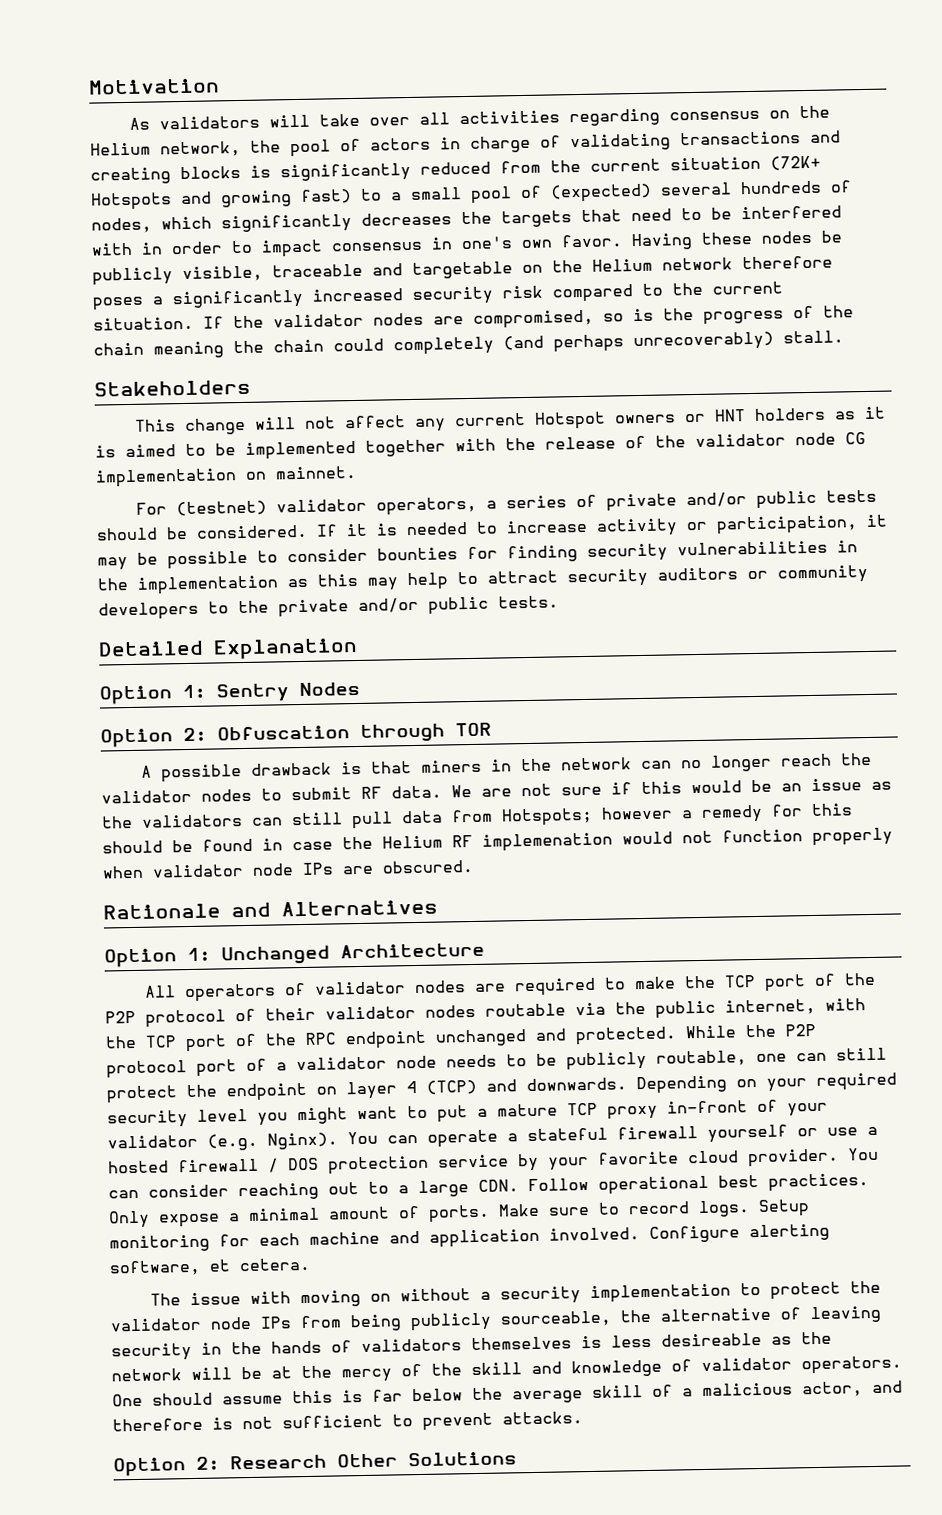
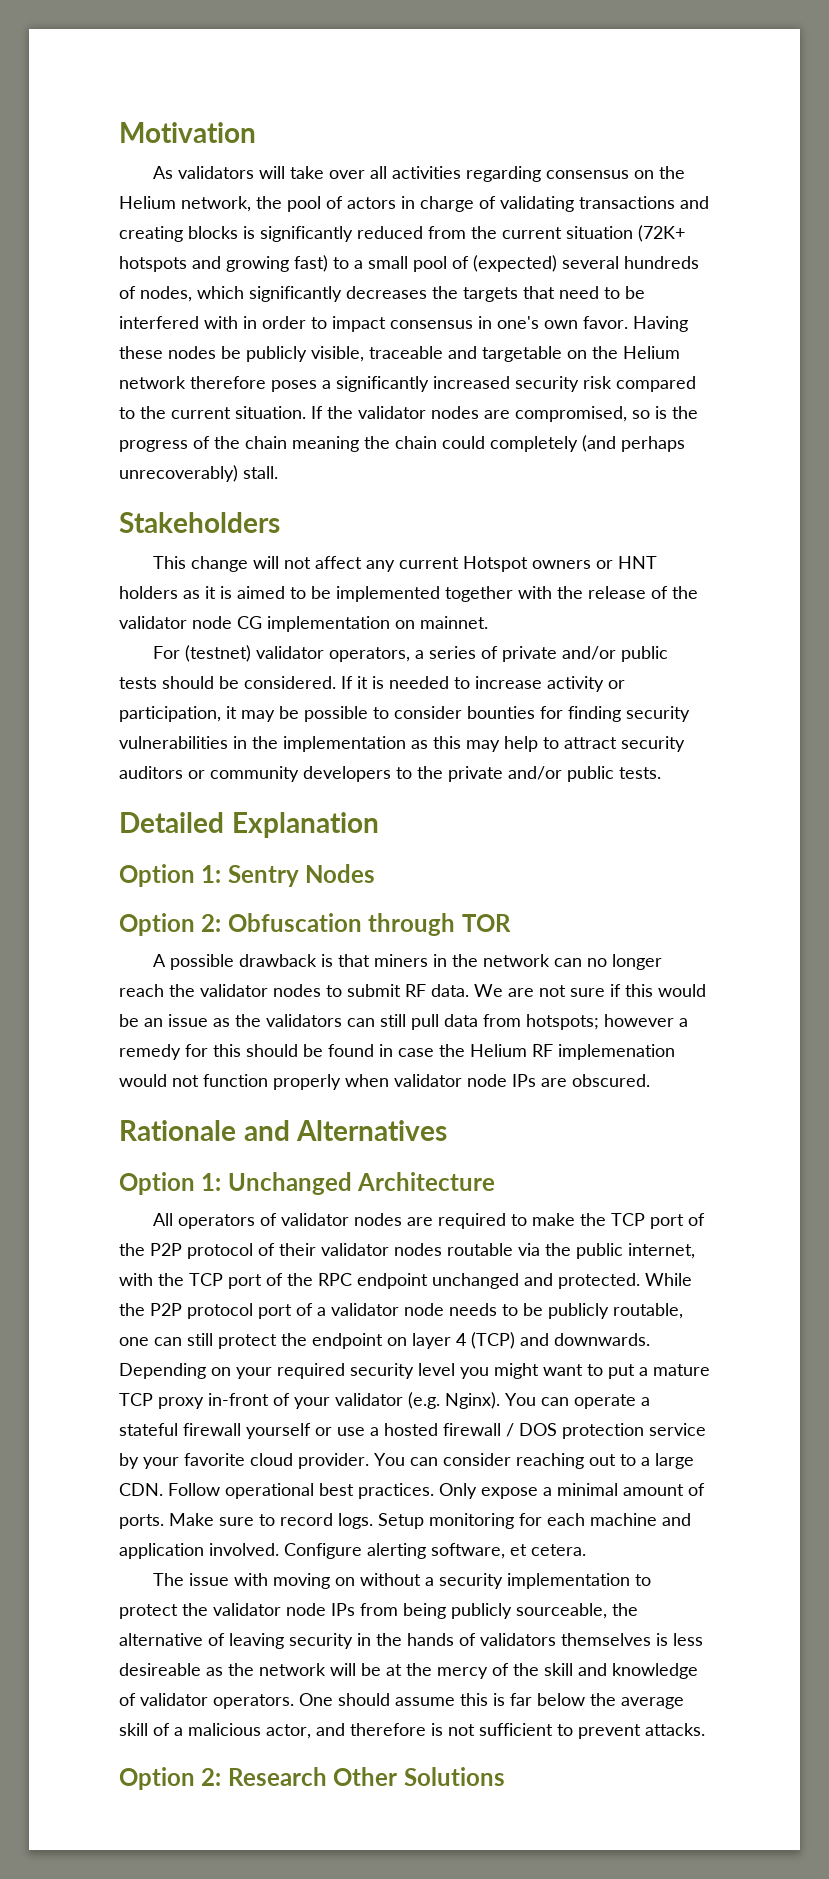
- As validators will take over all activities regarding consensus on the Helium network, the pool of actors in charge of validating transactions and creating blocks is significantly reduced from the current situation (72K+ Hotspots and growing fast) to a small pool of (expected) several hundreds of nodes, which significantly decreases the targets that need to be interfered with in order to impact consensus in one's own favor.
+ As validators will take over all activities regarding consensus on the Helium network, the pool of actors in charge of validating transactions and creating blocks is significantly reduced from the current situation (72K+ hotspots and growing fast) to a small pool of (expected) several hundreds of nodes, which significantly decreases the targets that need to be interfered with in order to impact consensus in one's own favor.
- We are not sure if this would be an issue as the validators can still pull data from Hotspots; however a remedy for this should be found in case the Helium RF implemenation would not function properly when validator node IPs are obscured.
+ We are not sure if this would be an issue as the validators can still pull data from hotspots; however a remedy for this should be found in case the Helium RF implemenation would not function properly when validator node IPs are obscured.

